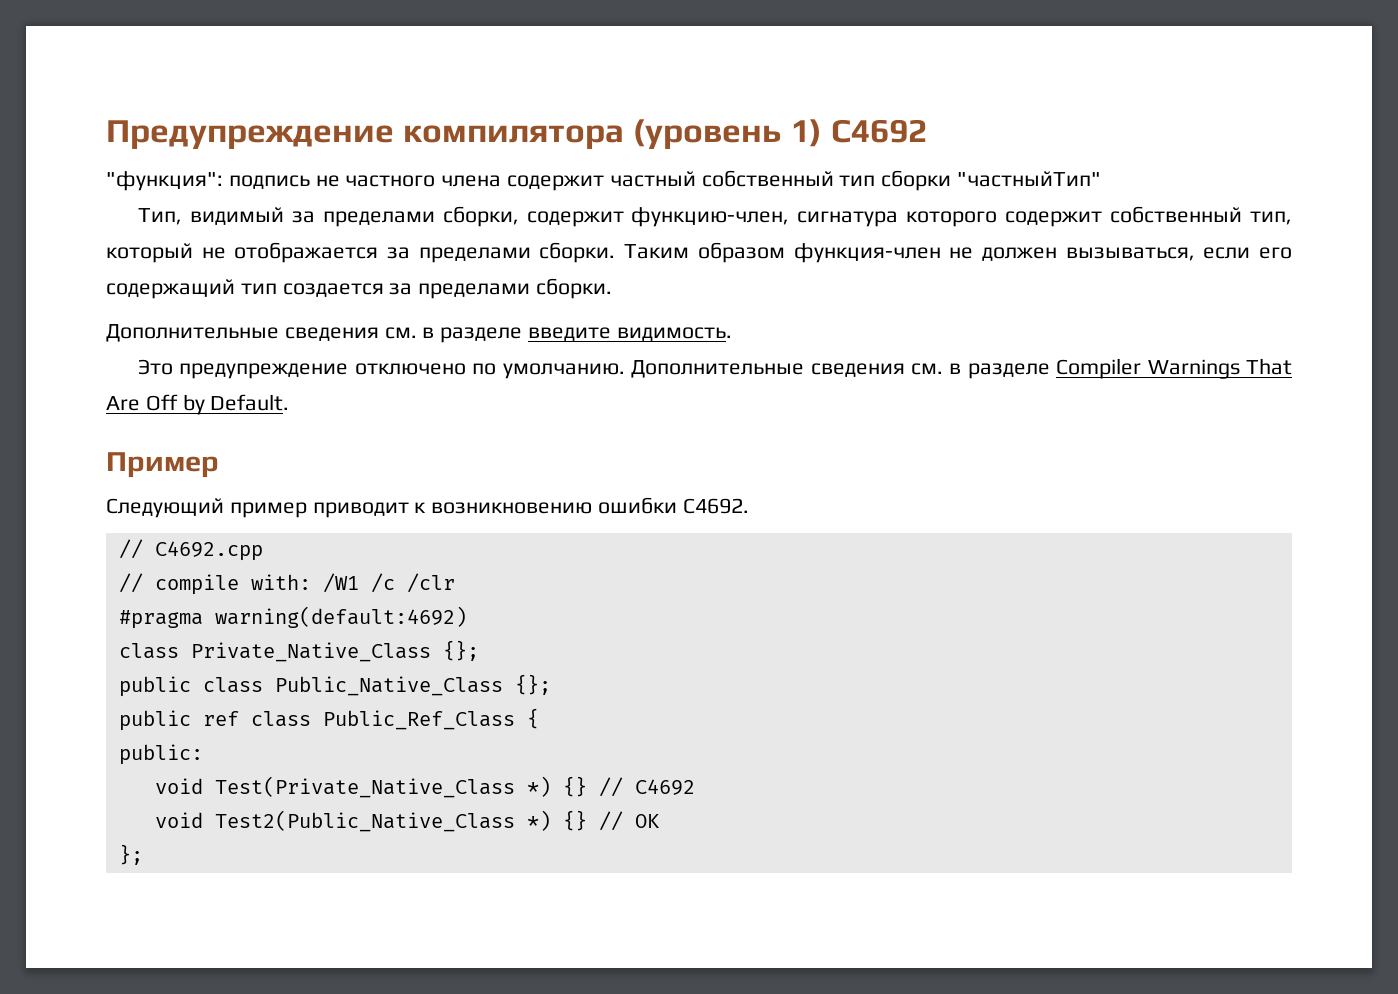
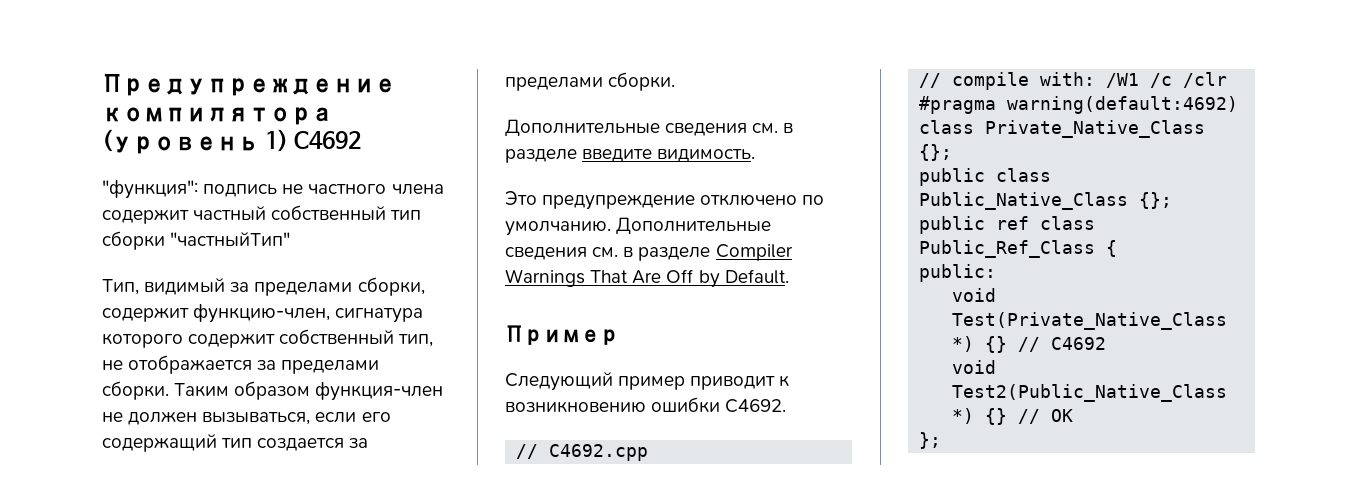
- Тип, видимый за пределами сборки, содержит функцию-член, сигнатура которого содержит собственный тип, который не отображается за пределами сборки.
+ Тип, видимый за пределами сборки, содержит функцию-член, сигнатура которого содержит собственный тип, не отображается за пределами сборки.

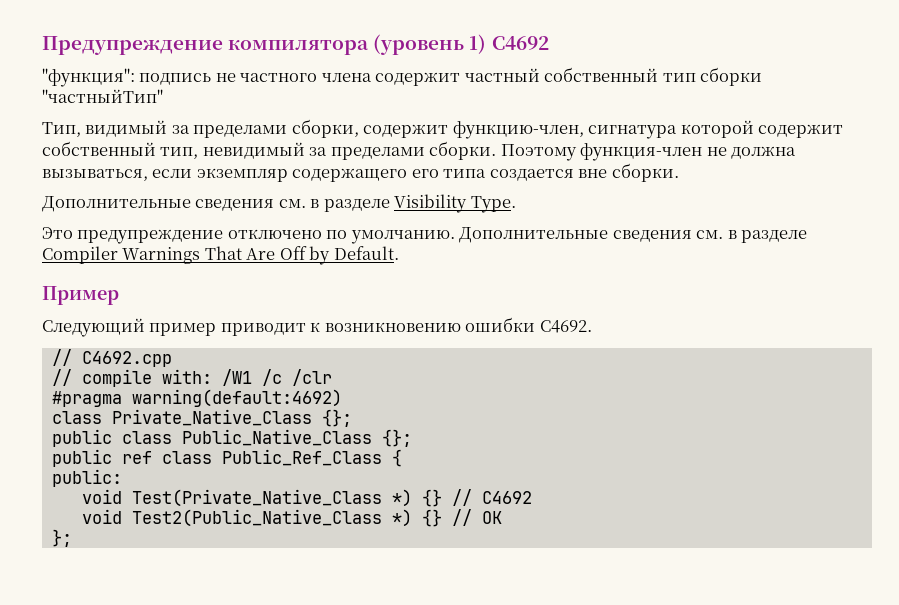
- Тип, видимый за пределами сборки, содержит функцию-член, сигнатура которого содержит собственный тип, не отображается за пределами сборки. Таким образом функция-член не должен вызываться, если его содержащий тип создается за пределами сборки.
+ Тип, видимый за пределами сборки, содержит функцию-член, сигнатура которой содержит собственный тип, невидимый за пределами сборки. Поэтому функция-член не должна вызываться, если экземпляр содержащего его типа создается вне сборки.
- Дополнительные сведения см. в разделе введите видимость.
+ Дополнительные сведения см. в разделе Visibility Type.

